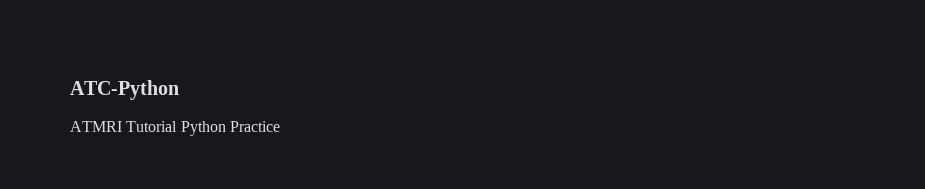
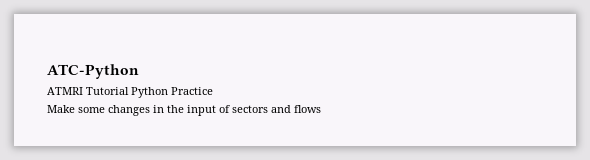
+ Make some changes in the input of sectors and flows

